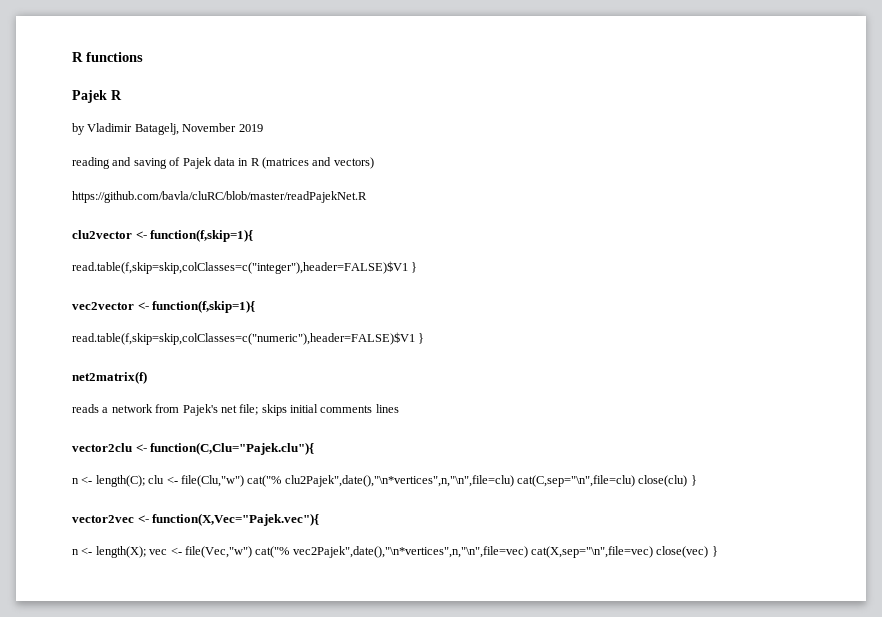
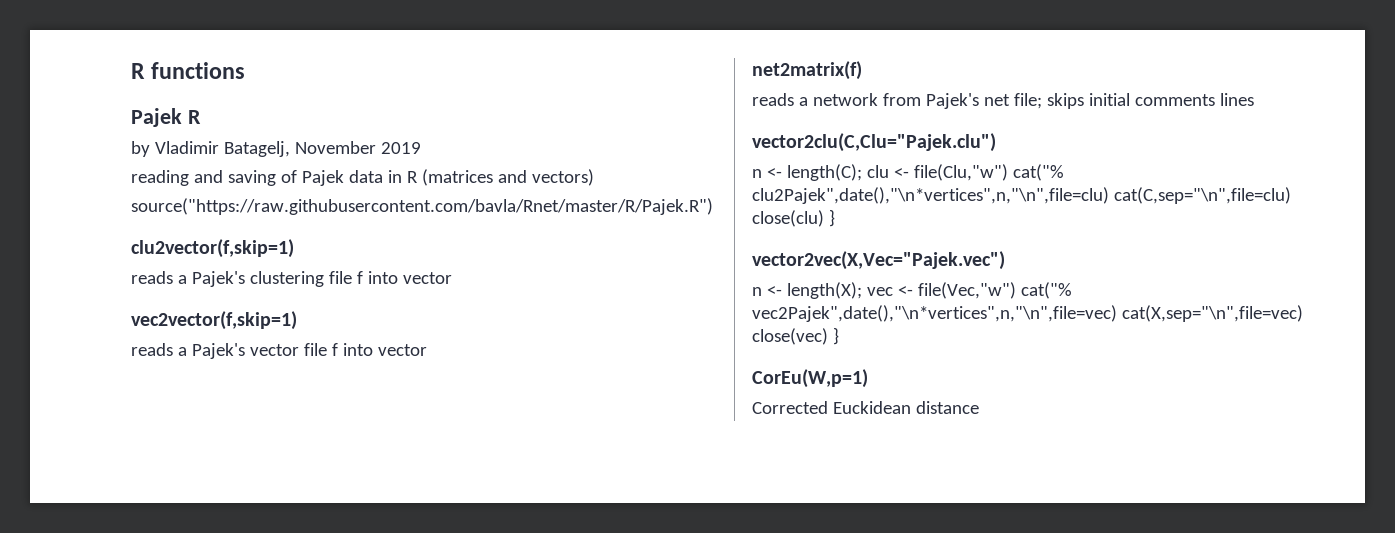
- https://github.com/bavla/cluRC/blob/master/readPajekNet.R
- clu2vector <- function(f,skip=1){
- read.table(f,skip=skip,colClasses=c("integer"),header=FALSE)$V1 }
- vec2vector <- function(f,skip=1){
- read.table(f,skip=skip,colClasses=c("numeric"),header=FALSE)$V1 }
+ source("https://raw.githubusercontent.com/bavla/Rnet/master/R/Pajek.R")
+ clu2vector(f,skip=1)
+ reads a Pajek's clustering file f into vector
+ vec2vector(f,skip=1)
+ reads a Pajek's vector file f into vector
- vector2clu <- function(C,Clu="Pajek.clu"){
+ vector2clu(C,Clu="Pajek.clu")
- vector2vec <- function(X,Vec="Pajek.vec"){
+ vector2vec(X,Vec="Pajek.vec")
+ CorEu(W,p=1)
+ Corrected Euckidean distance

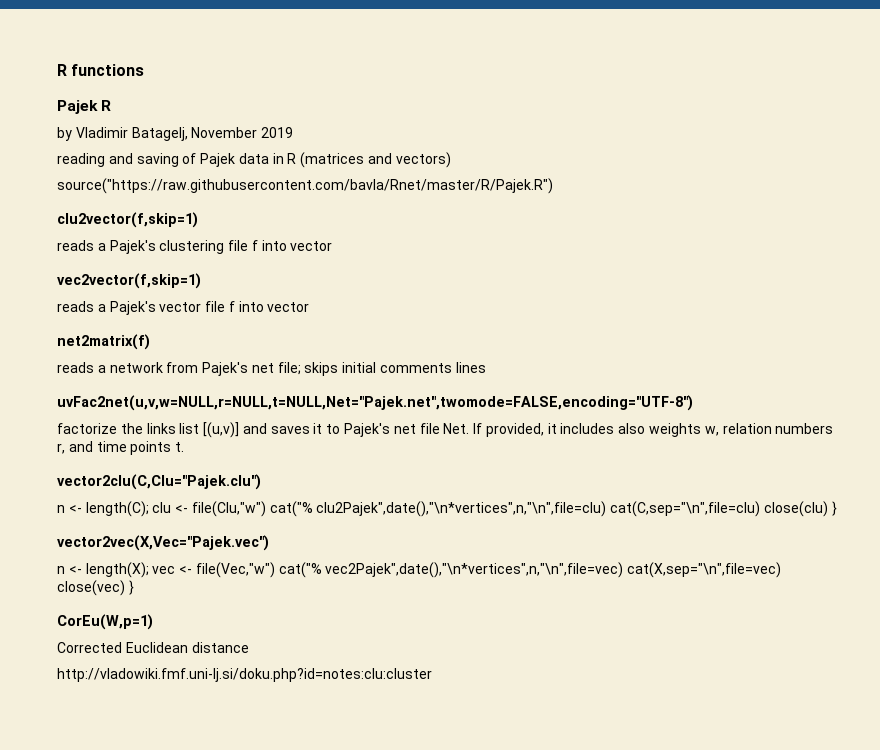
+ uvFac2net(u,v,w=NULL,r=NULL,t=NULL,Net="Pajek.net",twomode=FALSE,encoding="UTF-8")
+ factorize the links list [(u,v)] and saves it to Pajek's net file Net. If provided, it includes also weights w, relation numbers r, and time points t.
- Corrected Euckidean distance
+ Corrected Euclidean distance
+ http://vladowiki.fmf.uni-lj.si/doku.php?id=notes:clu:cluster

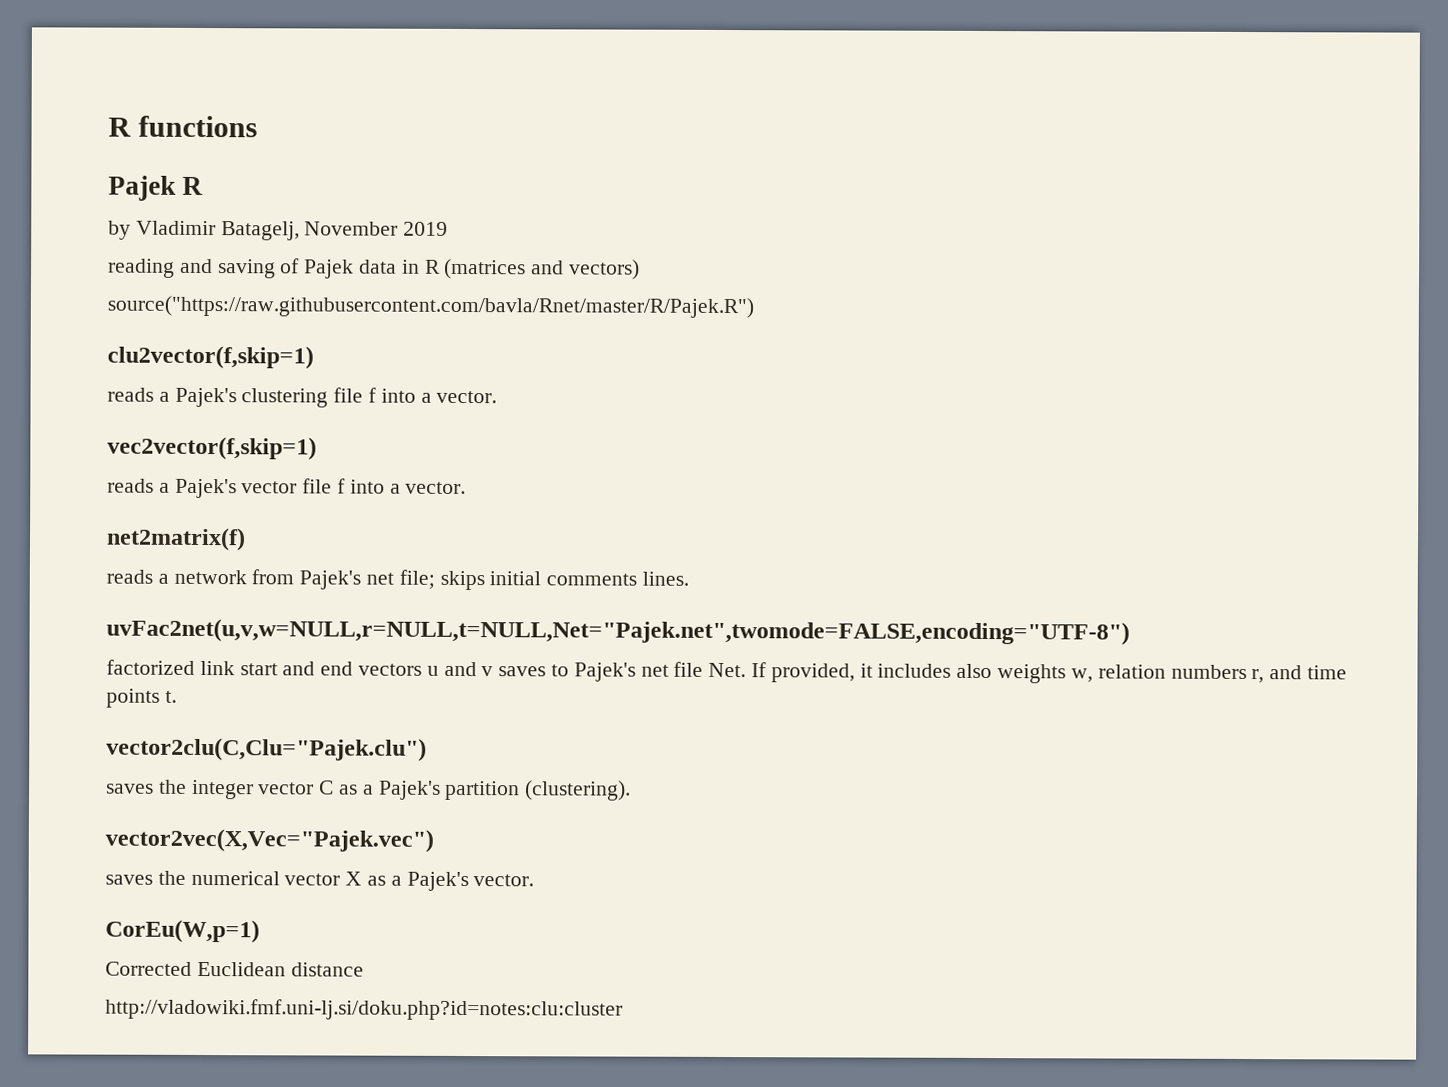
- reads a Pajek's clustering file f into vector
+ reads a Pajek's clustering file f into a vector.
- reads a Pajek's vector file f into vector
+ reads a Pajek's vector file f into a vector.
- reads a network from Pajek's net file; skips initial comments lines
+ reads a network from Pajek's net file; skips initial comments lines.
- factorize the links list [(u,v)] and saves it to Pajek's net file Net. If provided, it includes also weights w, relation numbers r, and time points t.
+ factorized link start and end vectors u and v saves to Pajek's net file Net. If provided, it includes also weights w, relation numbers r, and time points t.
- n <- length(C); clu <- file(Clu,"w") cat("% clu2Pajek",date(),"\n*vertices",n,"\n",file=clu) cat(C,sep="\n",file=clu) close(clu) }
+ saves the integer vector C as a Pajek's partition (clustering).
  vector2vec(X,Vec="Pajek.vec")
- n <- length(X); vec <- file(Vec,"w") cat("% vec2Pajek",date(),"\n*vertices",n,"\n",file=vec) cat(X,sep="\n",file=vec) close(vec) }
+ saves the numerical vector X as a Pajek's vector.

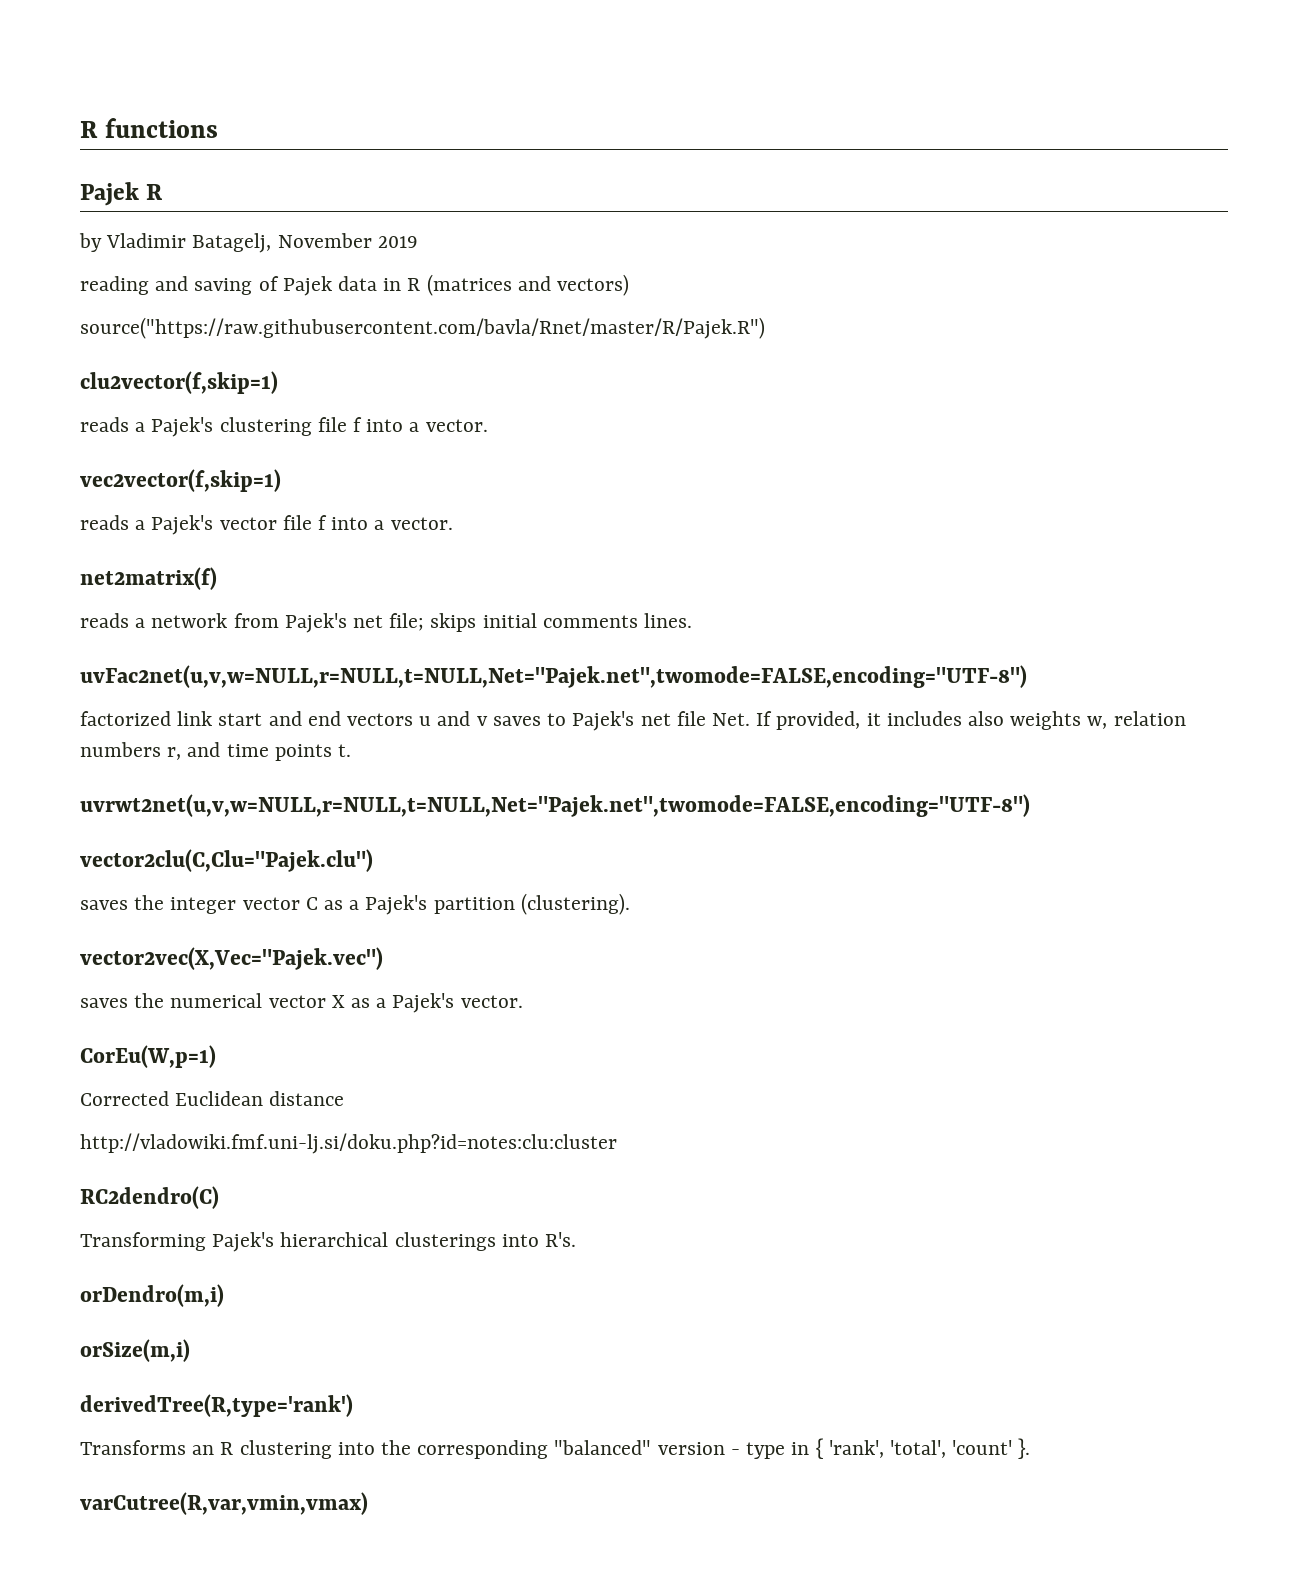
+ uvrwt2net(u,v,w=NULL,r=NULL,t=NULL,Net="Pajek.net",twomode=FALSE,encoding="UTF-8")
+ RC2dendro(C)
+ Transforming Pajek's hierarchical clusterings into R's.
+ orDendro(m,i)
+ orSize(m,i)
+ derivedTree(R,type='rank')
+ Transforms an R clustering into the corresponding "balanced" version - type in { 'rank', 'total', 'count' }.
+ varCutree(R,var,vmin,vmax)

